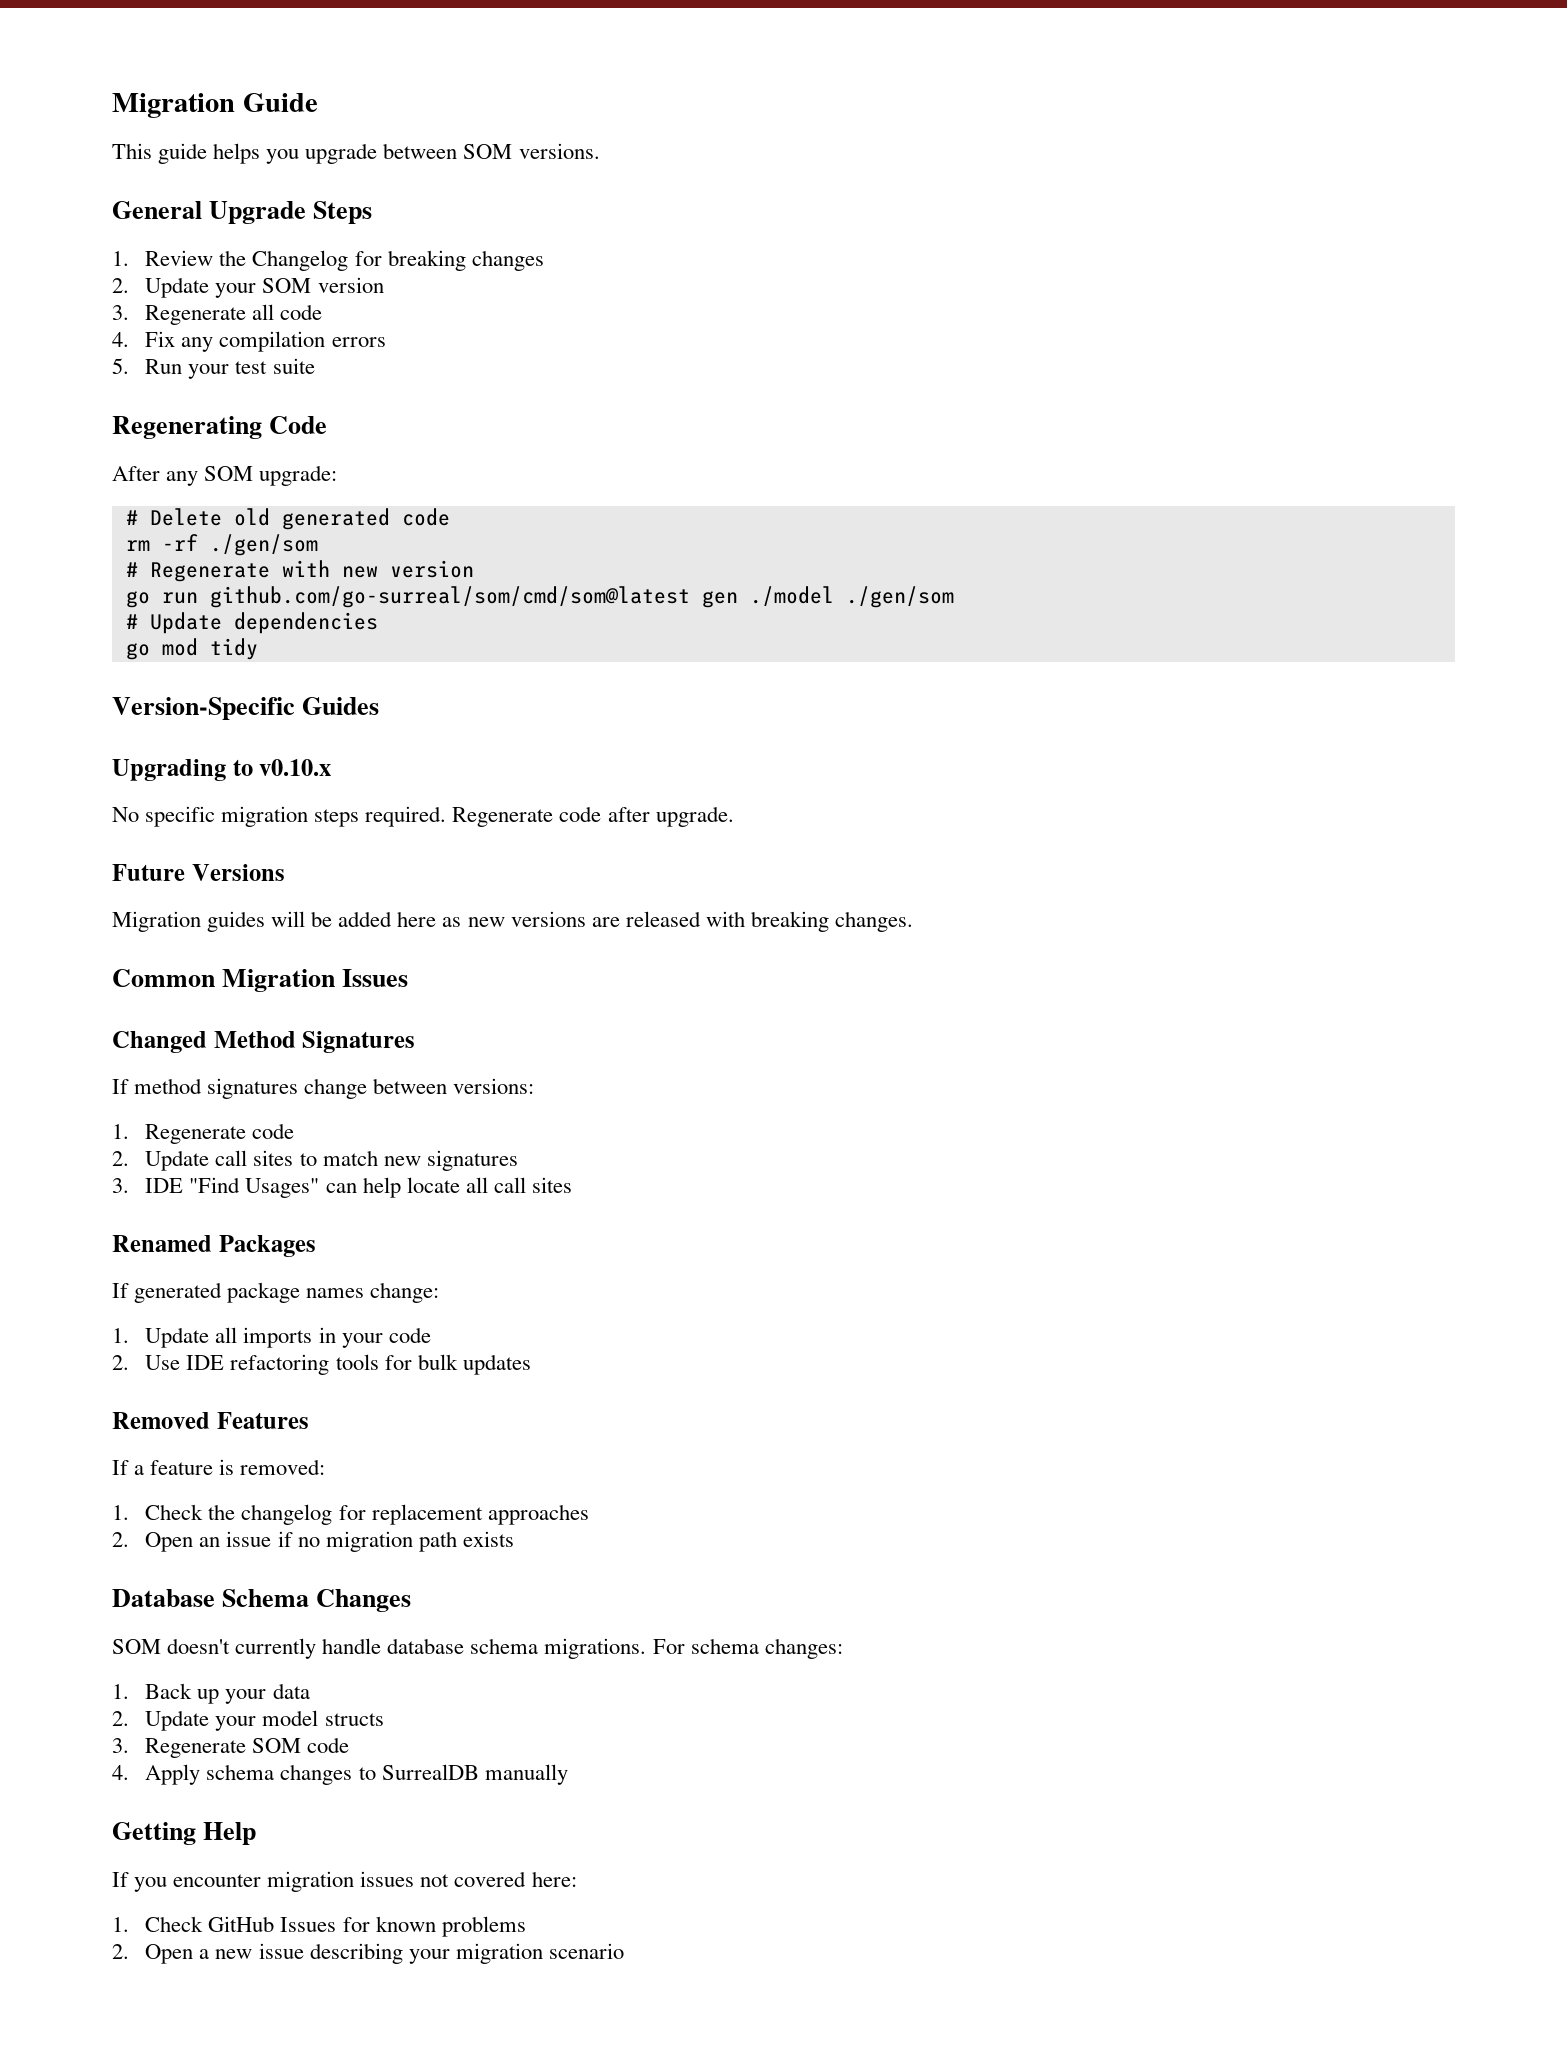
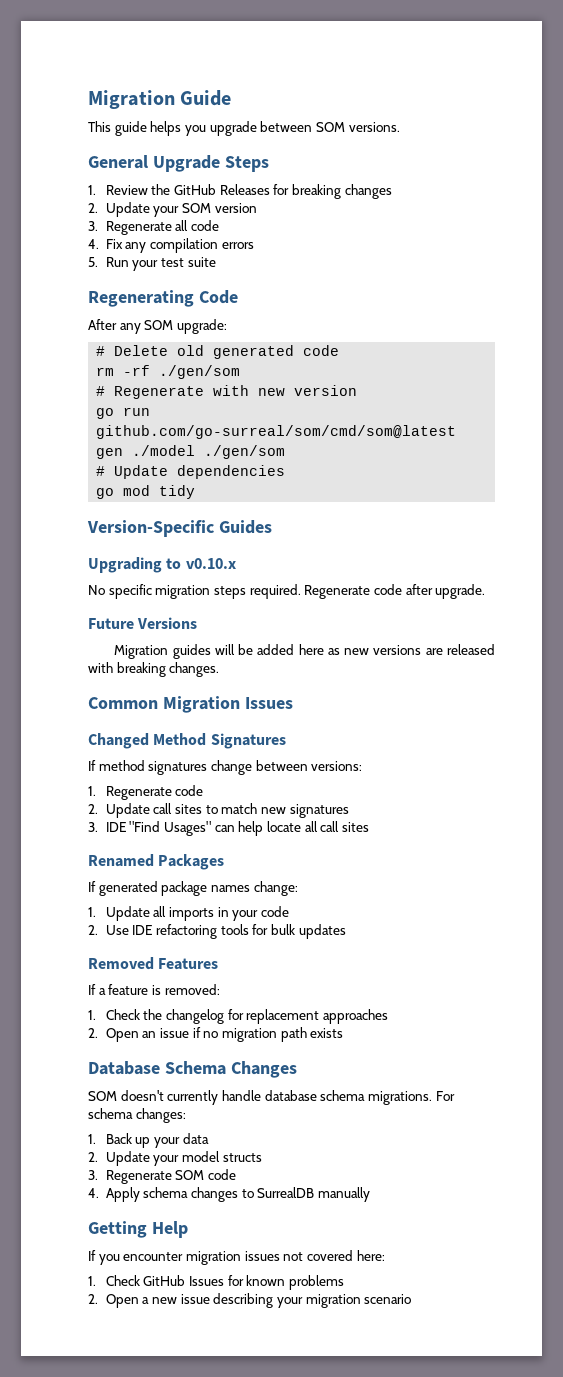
- 1. Review the Changelog for breaking changes
+ 1. Review the GitHub Releases for breaking changes

